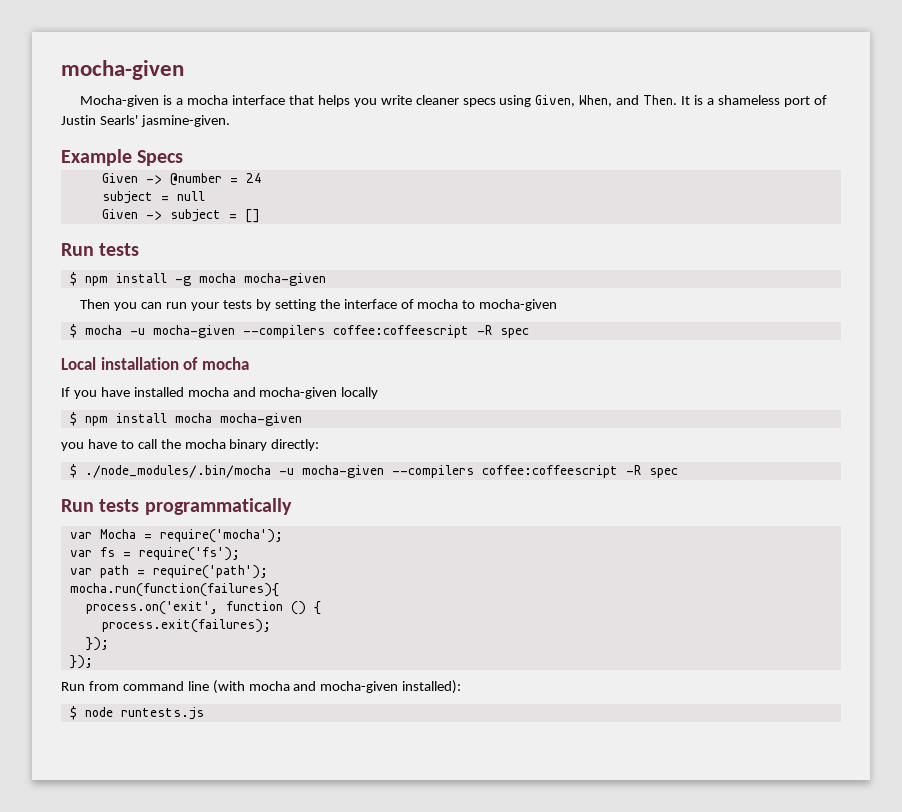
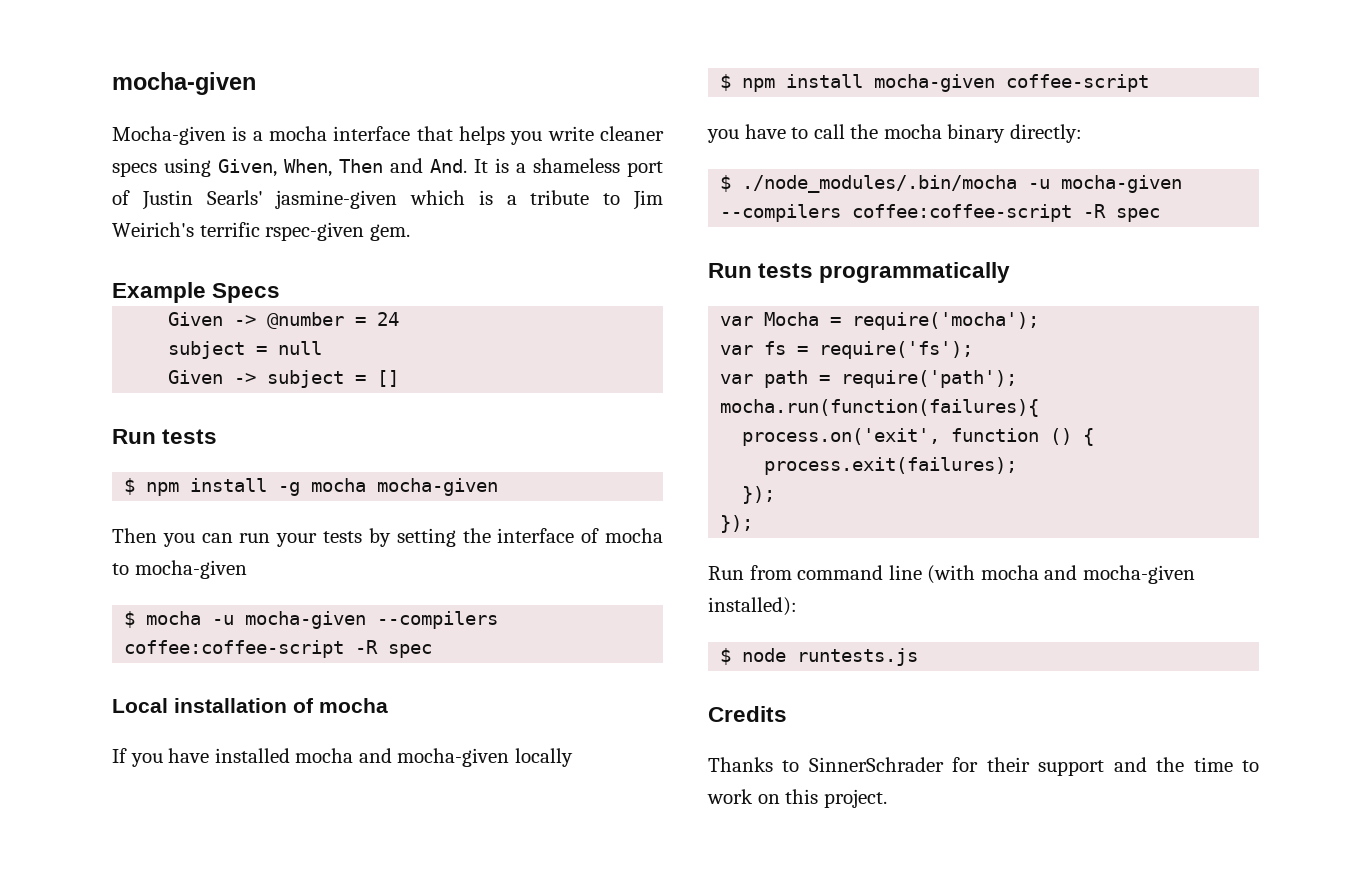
- Mocha-given is a mocha interface that helps you write cleaner specs using Given, When, and Then. It is a shameless port of Justin Searls' jasmine-given.
+ Mocha-given is a mocha interface that helps you write cleaner specs using Given, When, Then and And. It is a shameless port of Justin Searls' jasmine-given which is a tribute to Jim Weirich's terrific rspec-given gem.
- $ mocha -u mocha-given --compilers coffee:coffeescript -R spec
+ $ mocha -u mocha-given --compilers coffee:coffee-script -R spec
- $ npm install mocha mocha-given
+ $ npm install mocha-given coffee-script
- $ ./node_modules/.bin/mocha -u mocha-given --compilers coffee:coffeescript -R spec
+ $ ./node_modules/.bin/mocha -u mocha-given --compilers coffee:coffee-script -R spec
+ Credits
+ Thanks to SinnerSchrader for their support and the time to work on this project.

